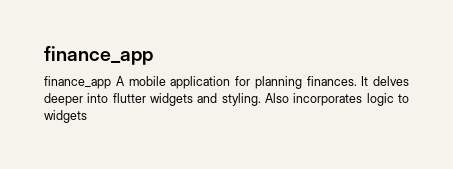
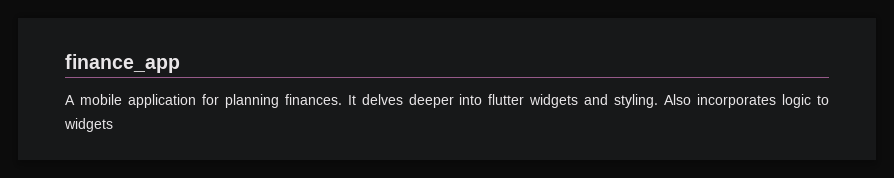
- finance_app A mobile application for planning finances.
+ A mobile application for planning finances.

